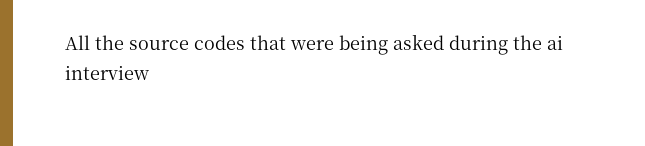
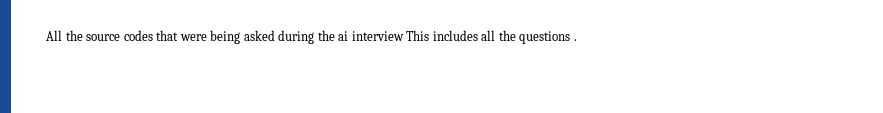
- All the source codes that were being asked during the ai interview
+ All the source codes that were being asked during the ai interview This includes all the questions .

